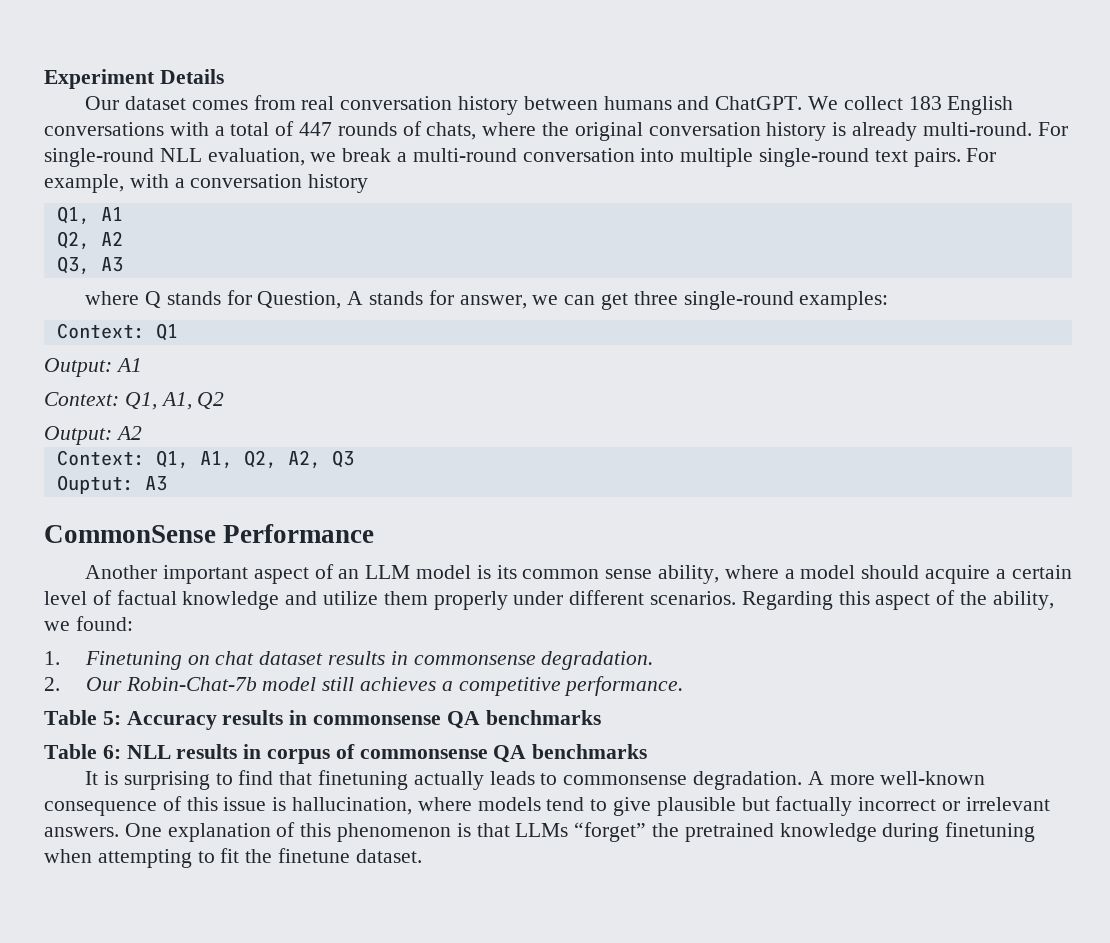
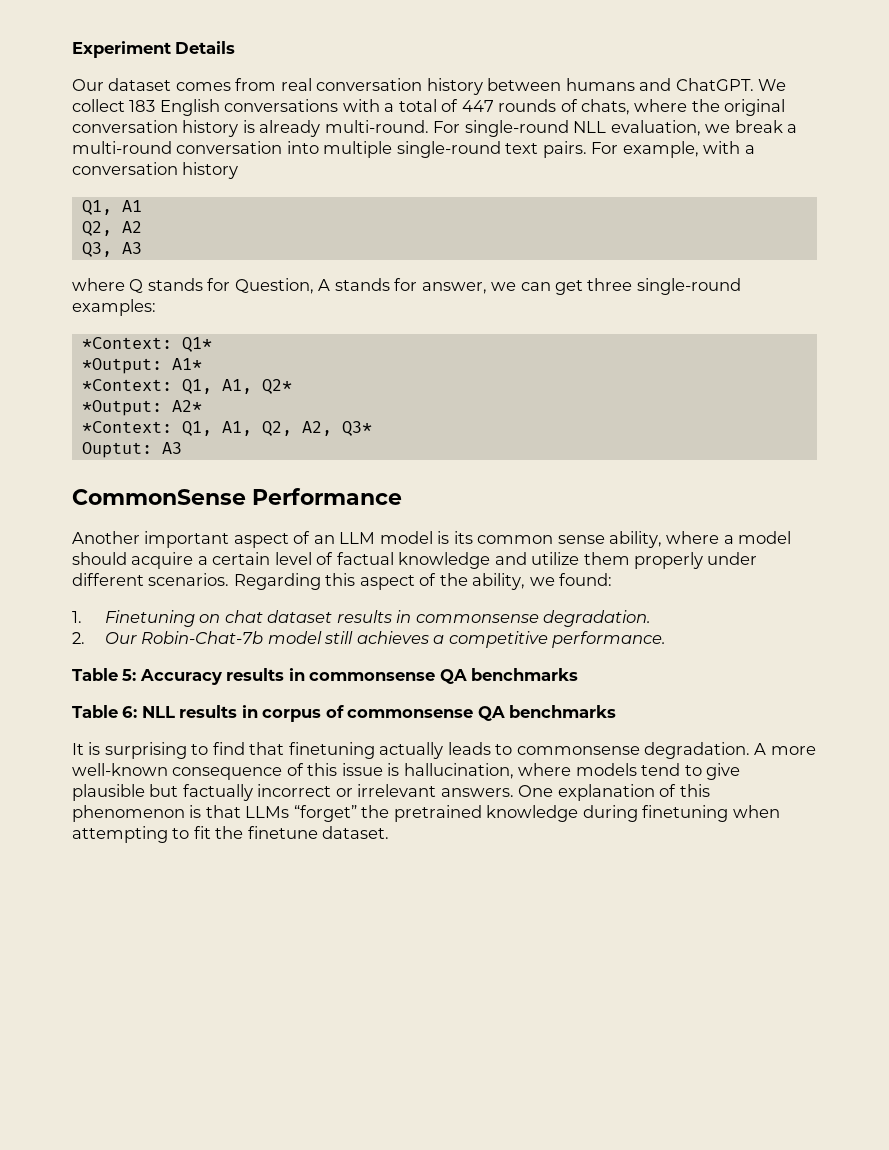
- Context: Q1
- Output: A1
- Context: Q1, A1, Q2
- Output: A2
- Context: Q1, A1, Q2, A2, Q3
+ *Context: Q1*
+ *Output: A1*
+ *Context: Q1, A1, Q2*
+ *Output: A2*
+ *Context: Q1, A1, Q2, A2, Q3*

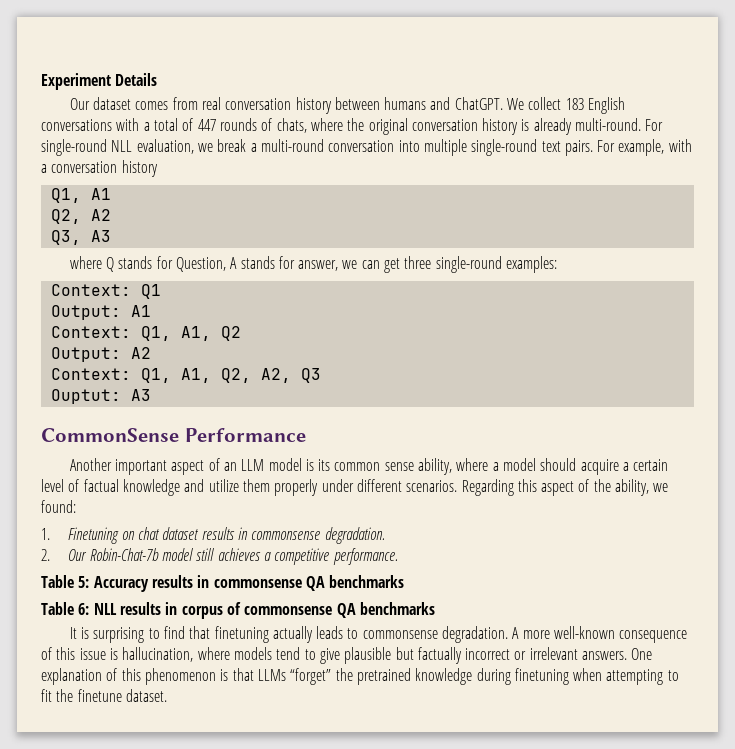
- *Context: Q1*
- *Output: A1*
- *Context: Q1, A1, Q2*
- *Output: A2*
- *Context: Q1, A1, Q2, A2, Q3*
+ Context: Q1
+ Output: A1
+ Context: Q1, A1, Q2
+ Output: A2
+ Context: Q1, A1, Q2, A2, Q3

